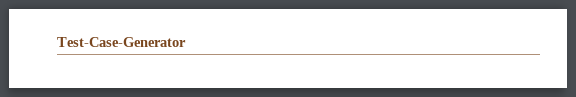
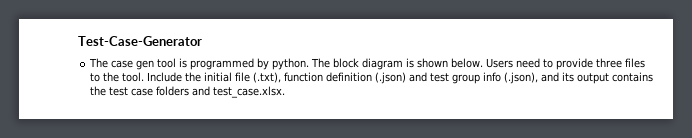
+ The case gen tool is programmed by python. The block diagram is shown below. Users need to provide three files to the tool. Include the initial file (.txt), function definition (.json) and test group info (.json), and its output contains the test case folders and test_case.xlsx.

